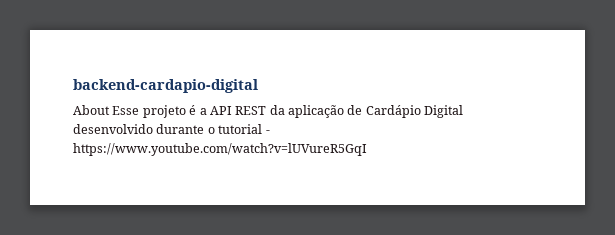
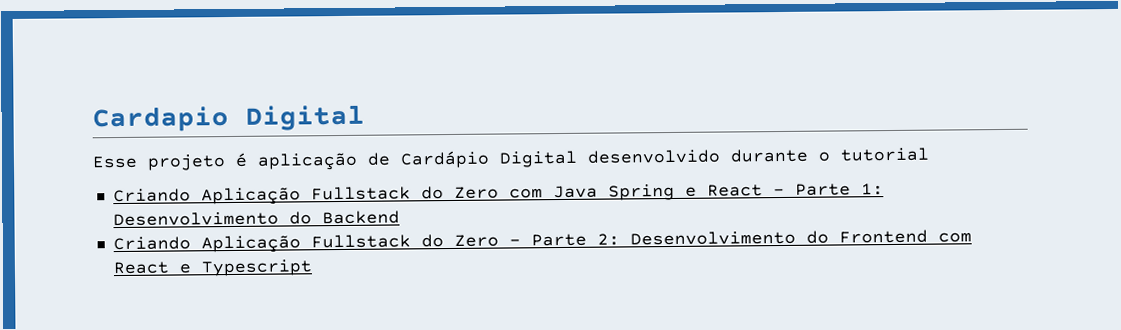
- backend-cardapio-digital
- About Esse projeto é a API REST da aplicação de Cardápio Digital desenvolvido durante o tutorial - https://www.youtube.com/watch?v=lUVureR5GqI
+ Cardapio Digital
+ Esse projeto é aplicação de Cardápio Digital desenvolvido durante o tutorial
+ Criando Aplicação Fullstack do Zero com Java Spring e React - Parte 1: Desenvolvimento do Backend
+ Criando Aplicação Fullstack do Zero - Parte 2: Desenvolvimento do Frontend com React e Typescript

